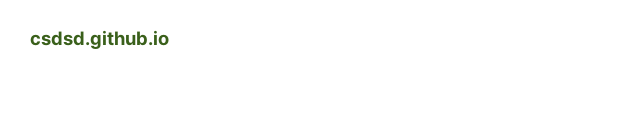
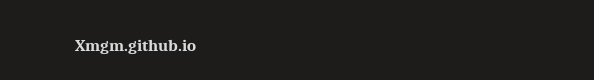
- csdsd.github.io
+ Xmgm.github.io

